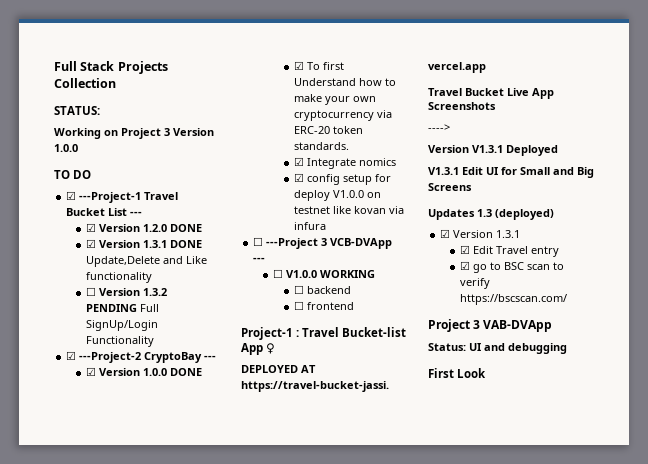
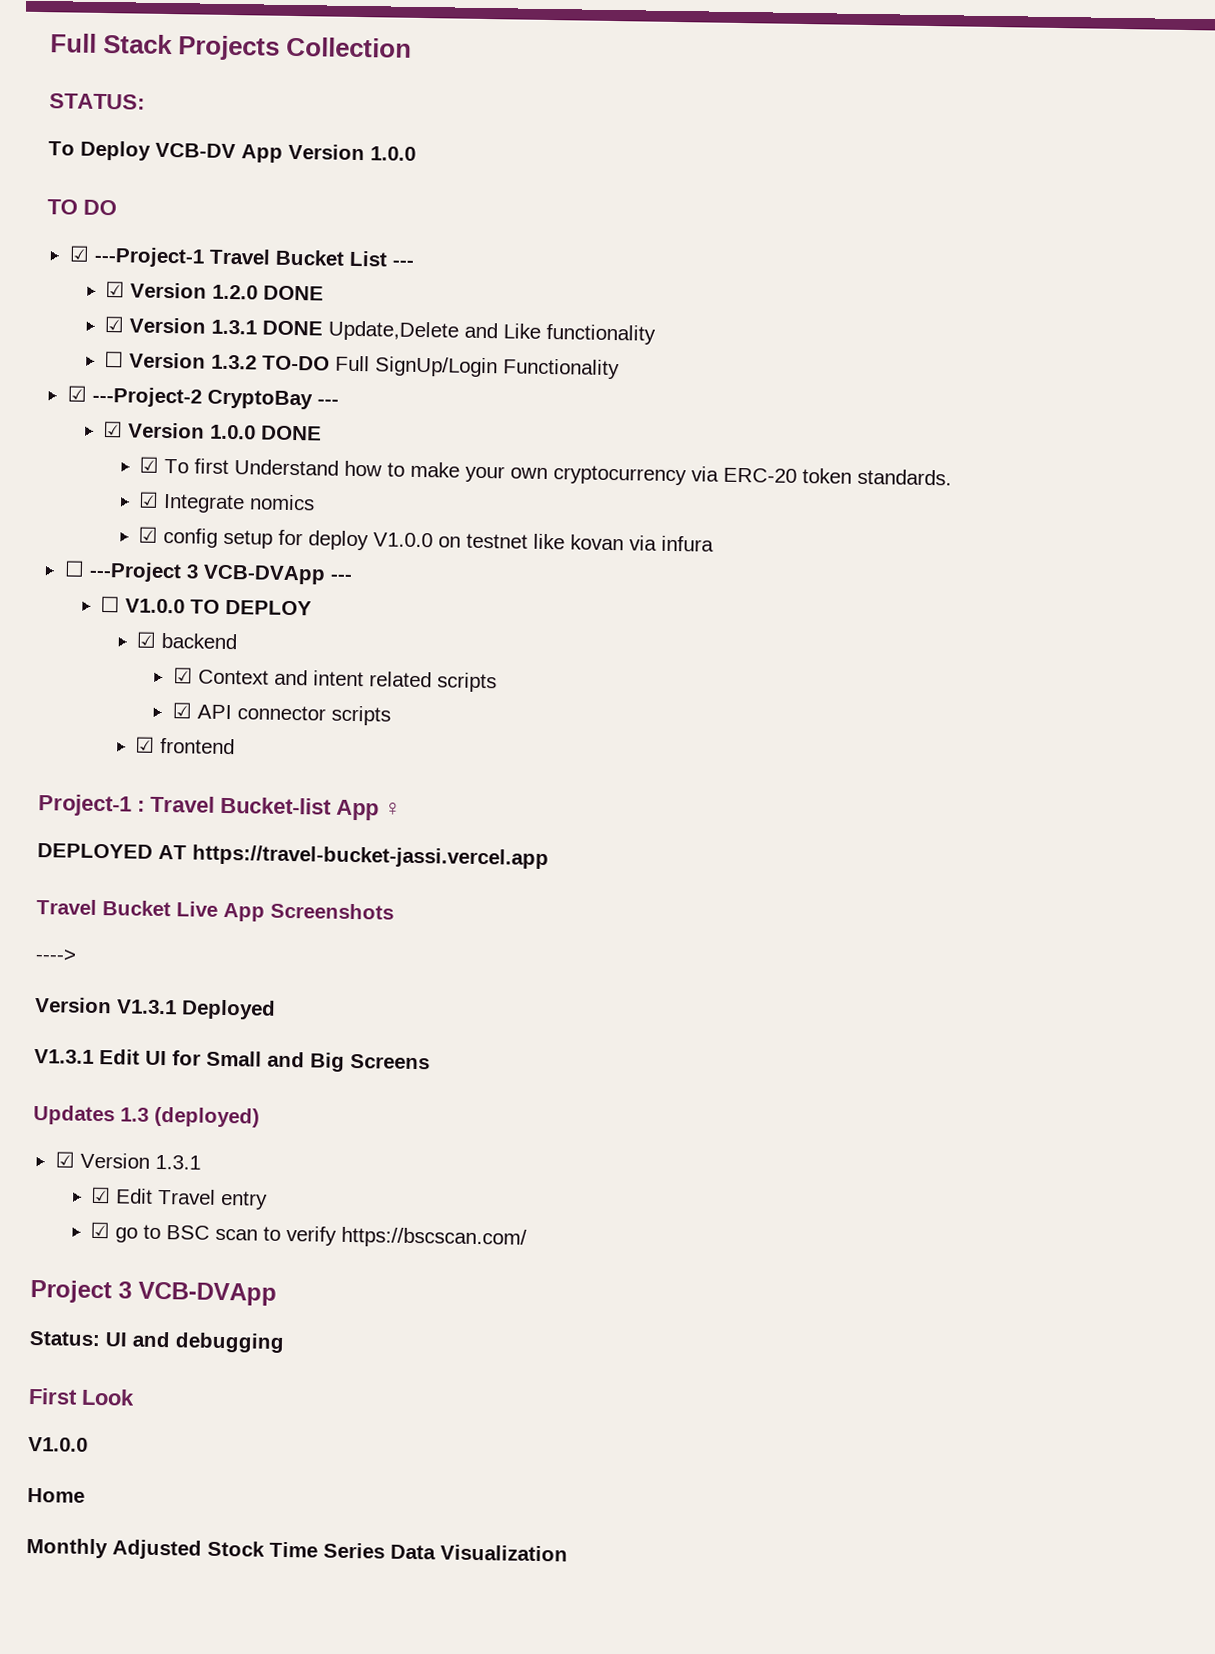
- Working on Project 3 Version 1.0.0
+ To Deploy VCB-DV App Version 1.0.0
- ☐ Version 1.3.2 PENDING Full SignUp/Login Functionality
+ ☐ Version 1.3.2 TO-DO Full SignUp/Login Functionality
- ☐ V1.0.0 WORKING
- ☐ backend
- ☐ frontend
+ ☐ V1.0.0 TO DEPLOY
+ ☑ backend
+ ☑ Context and intent related scripts
+ ☑ API connector scripts
+ ☑ frontend
- Project 3 VAB-DVApp
+ Project 3 VCB-DVApp
  First Look
+ V1.0.0
+ Home
+ Monthly Adjusted Stock Time Series Data Visualization

